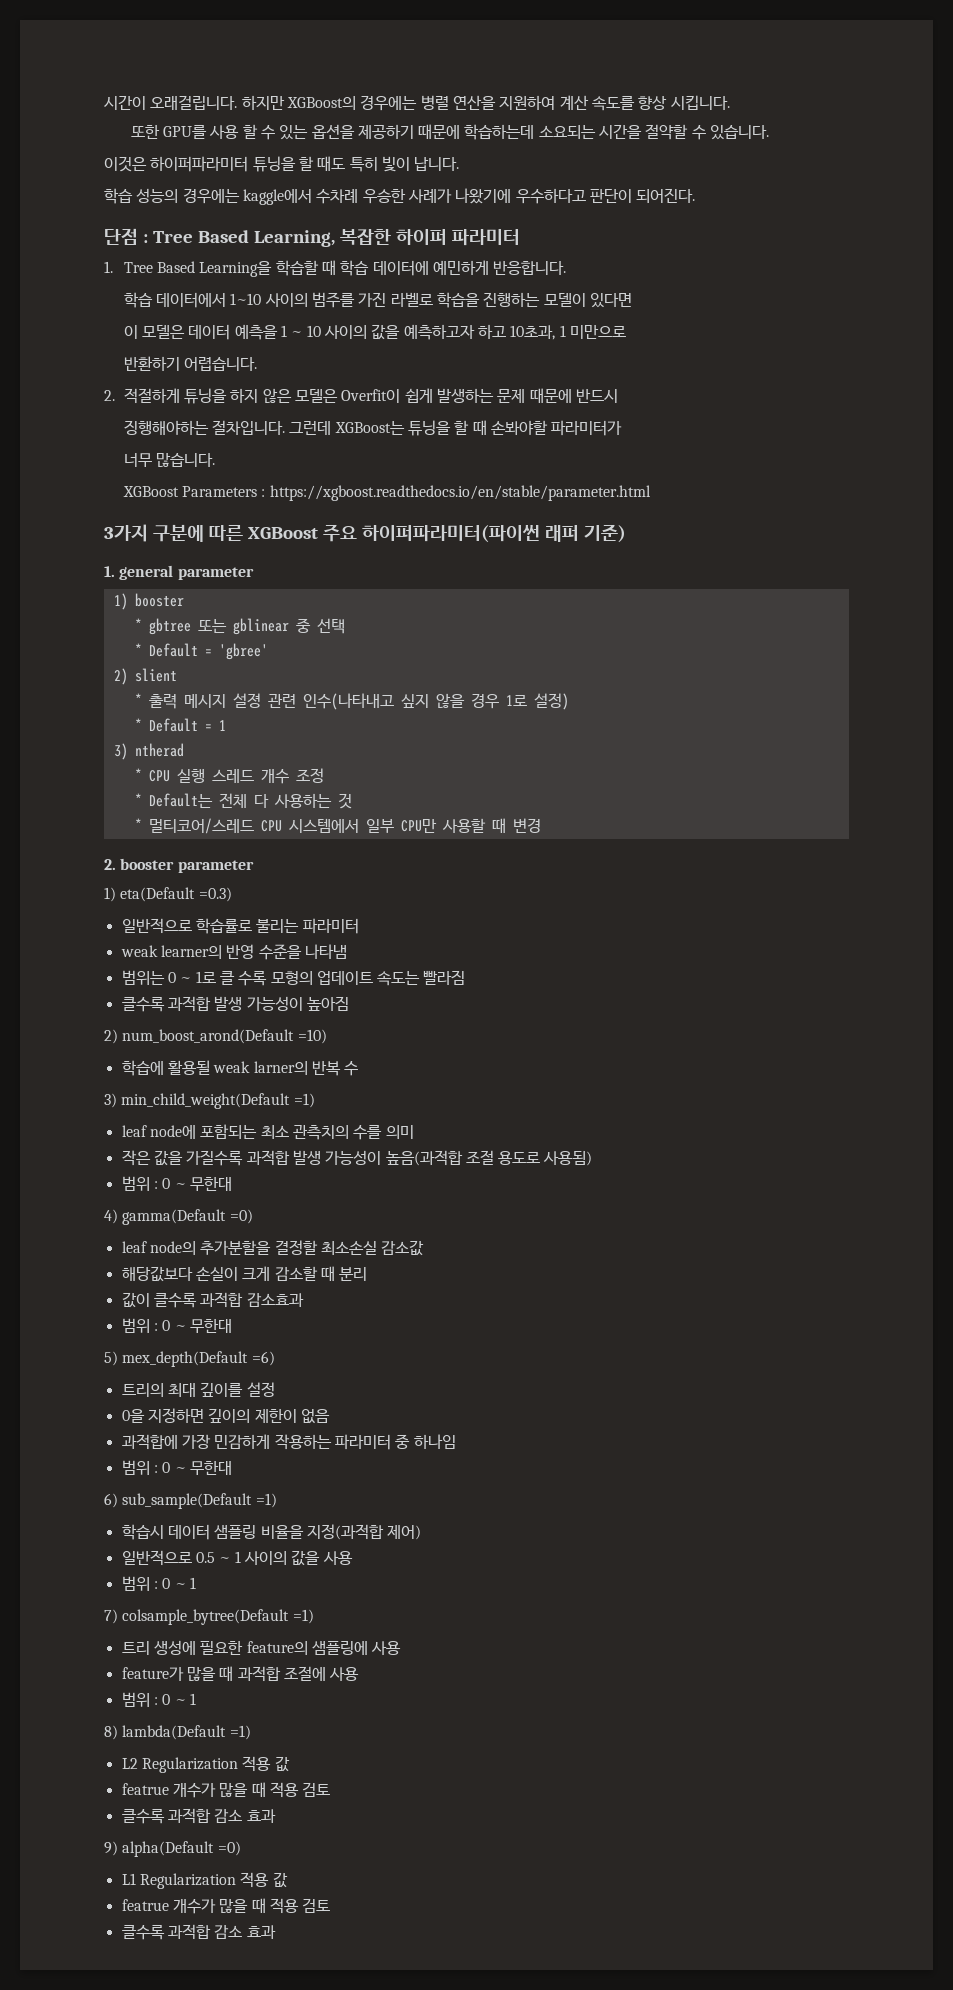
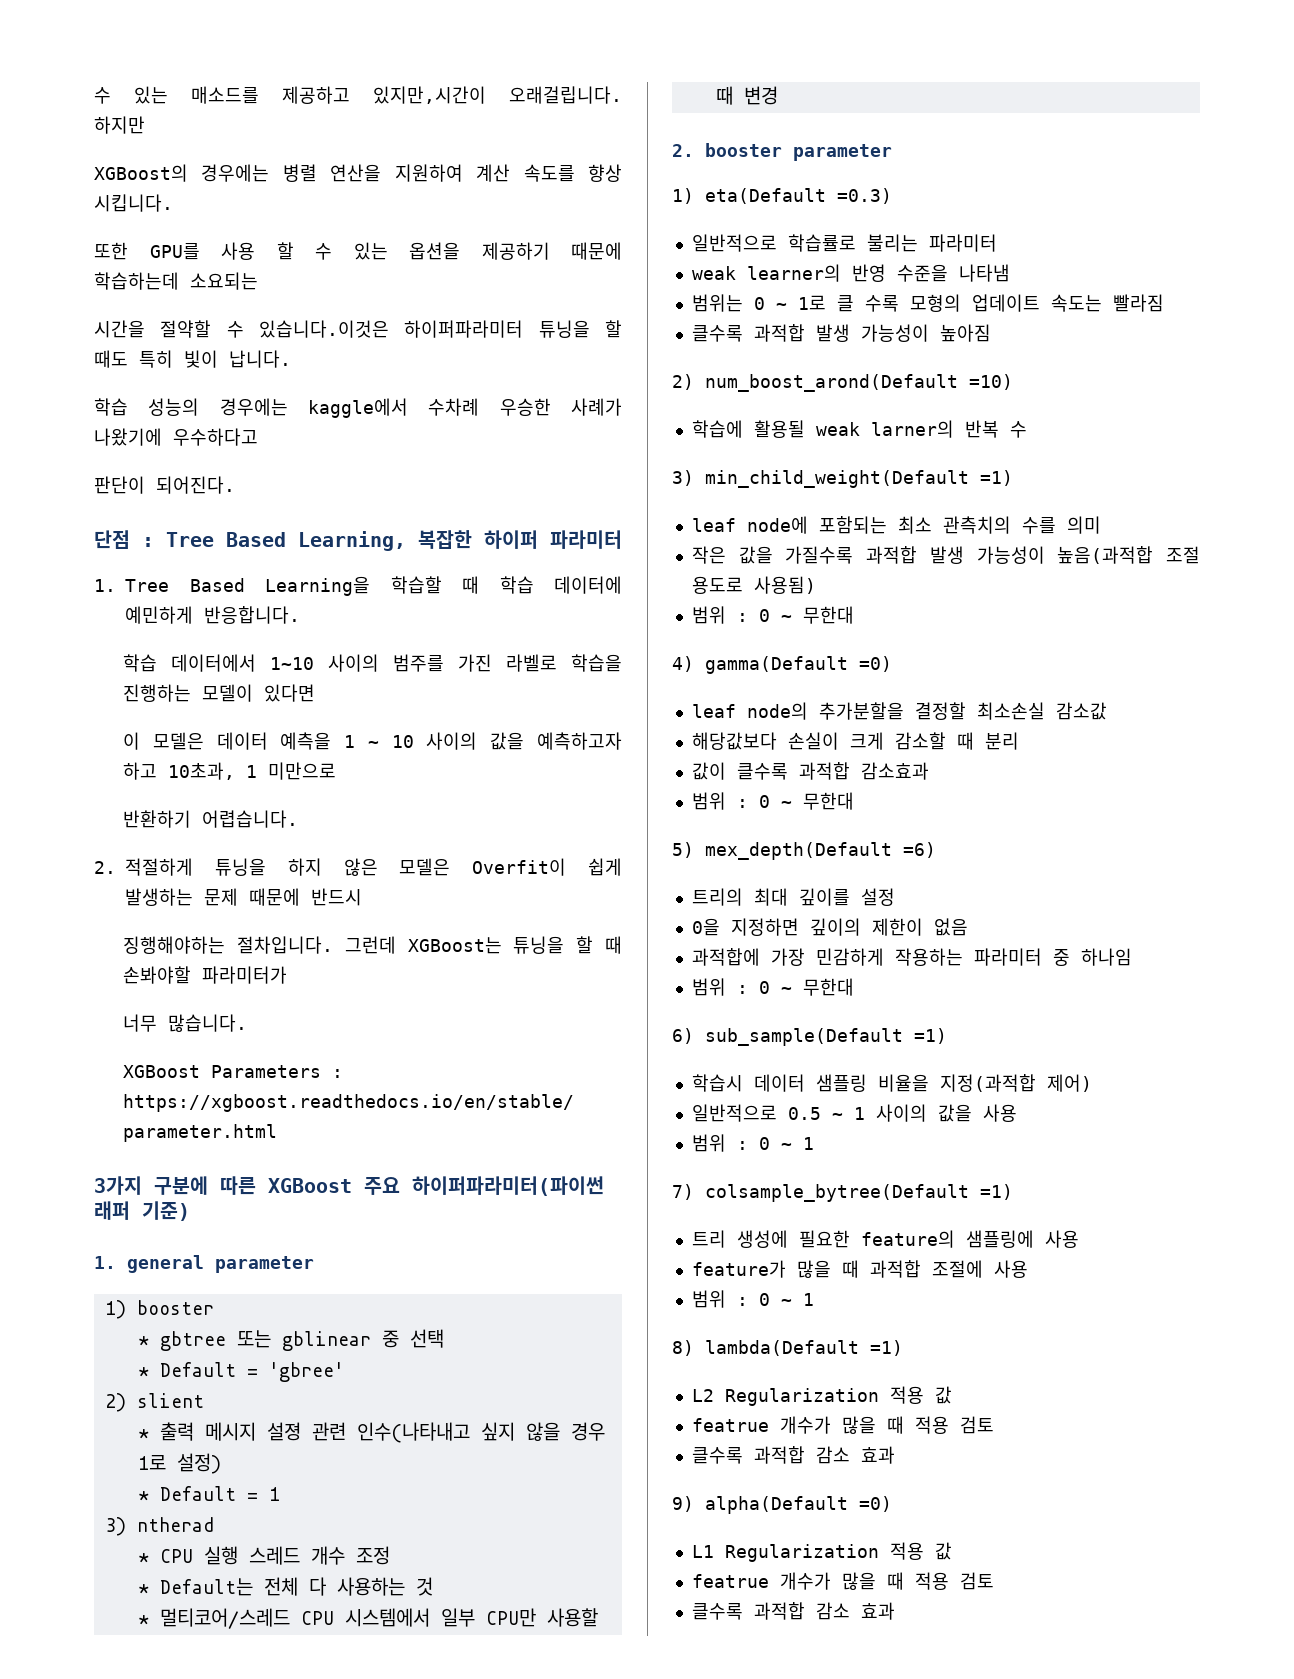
- 시간이 오래걸립니다.
+ 수 있는 매소드를 제공하고 있지만,시간이 오래걸립니다.
- 하지만 XGBoost의 경우에는 병렬 연산을 지원하여 계산 속도를 향상 시킵니다.
+ 하지만
+ XGBoost의 경우에는 병렬 연산을 지원하여 계산 속도를 향상 시킵니다.
- 또한 GPU를 사용 할 수 있는 옵션을 제공하기 때문에 학습하는데 소요되는 시간을 절약할 수 있습니다.
- 이것은 하이퍼파라미터 튜닝을 할 때도 특히 빛이 납니다.
+ 또한 GPU를 사용 할 수 있는 옵션을 제공하기 때문에 학습하는데 소요되는
+ 시간을 절약할 수 있습니다.이것은 하이퍼파라미터 튜닝을 할 때도 특히 빛이 납니다.
- 학습 성능의 경우에는 kaggle에서 수차례 우승한 사례가 나왔기에 우수하다고 판단이 되어진다.
+ 학습 성능의 경우에는 kaggle에서 수차례 우승한 사례가 나왔기에 우수하다고
+ 판단이 되어진다.

